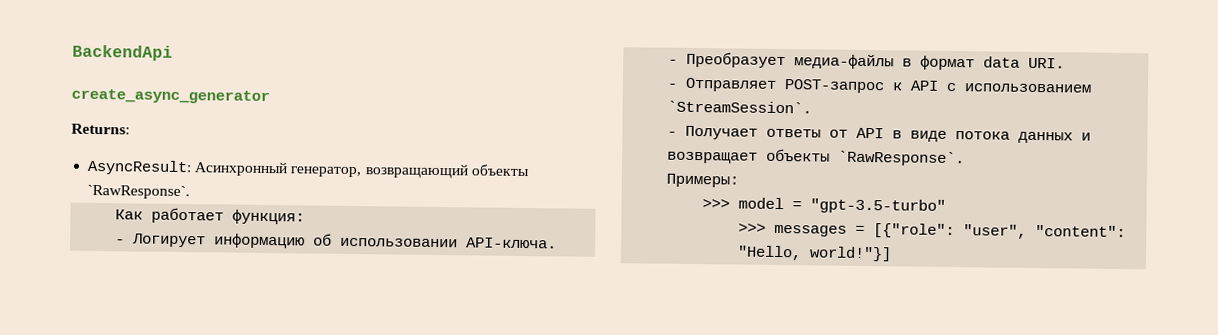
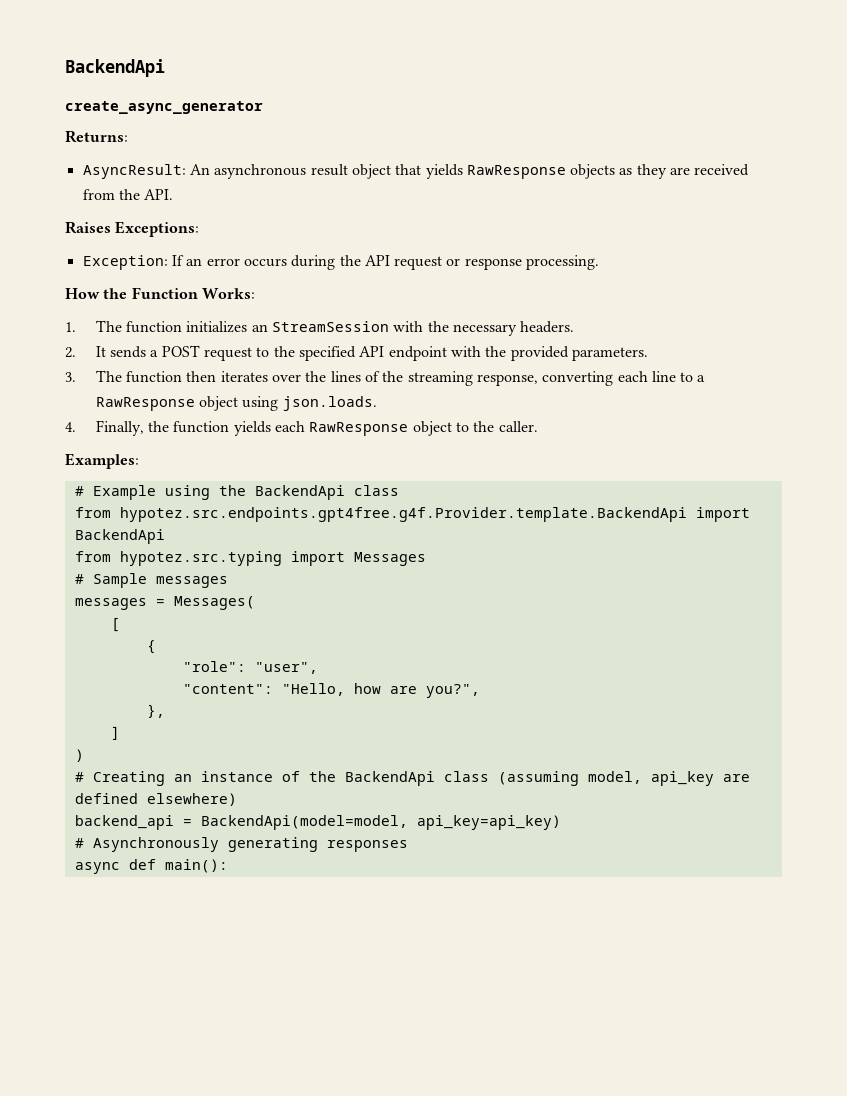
- AsyncResult: Асинхронный генератор, возвращающий объекты `RawResponse`.
- Как работает функция:
- - Логирует информацию об использовании API-ключа.
- - Преобразует медиа-файлы в формат data URI.
- - Отправляет POST-запрос к API с использованием `StreamSession`.
- - Получает ответы от API в виде потока данных и возвращает объекты `RawResponse`.
- Примеры:
- >>> model = "gpt-3.5-turbo"
- >>> messages = [{"role": "user", "content": "Hello, world!"}]
+ AsyncResult: An asynchronous result object that yields RawResponse objects as they are received from the API.
+ Raises Exceptions:
+ Exception: If an error occurs during the API request or response processing.
+ How the Function Works:
+ 1. The function initializes an StreamSession with the necessary headers.
+ 2. It sends a POST request to the specified API endpoint with the provided parameters.
+ 3. The function then iterates over the lines of the streaming response, converting each line to a RawResponse object using json.loads.
+ 4. Finally, the function yields each RawResponse object to the caller.
+ Examples:
+ # Example using the BackendApi class
+ from hypotez.src.endpoints.gpt4free.g4f.Provider.template.BackendApi import BackendApi
+ from hypotez.src.typing import Messages
+ # Sample messages
+ messages = Messages(
+ [
+ {
+ "role": "user",
+ "content": "Hello, how are you?",
+ },
+ ]
+ )
+ # Creating an instance of the BackendApi class (assuming model, api_key are defined elsewhere)
+ backend_api = BackendApi(model=model, api_key=api_key)
+ # Asynchronously generating responses
+ async def main():

